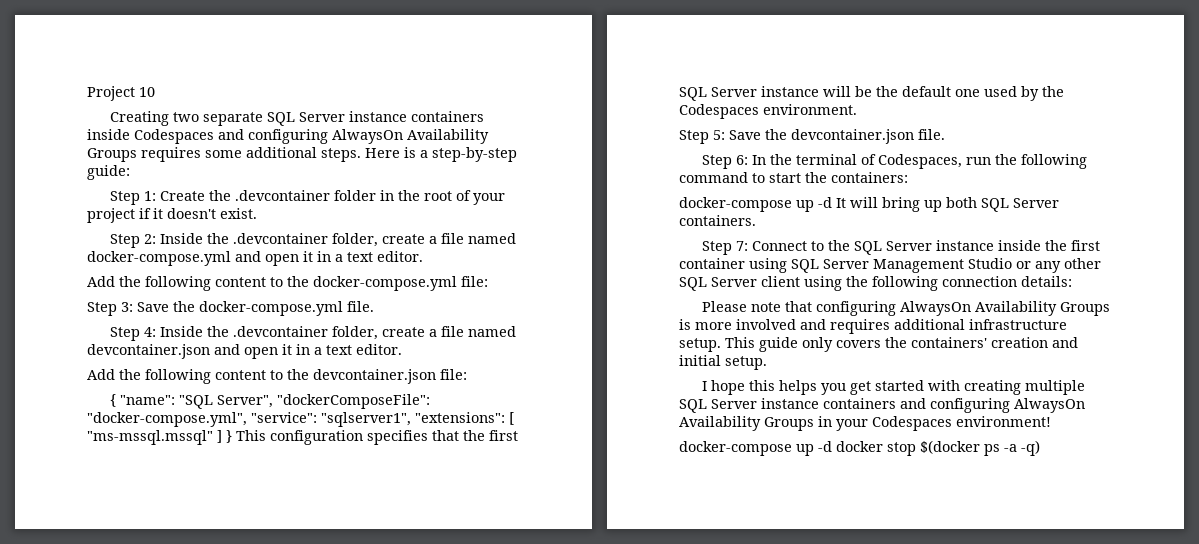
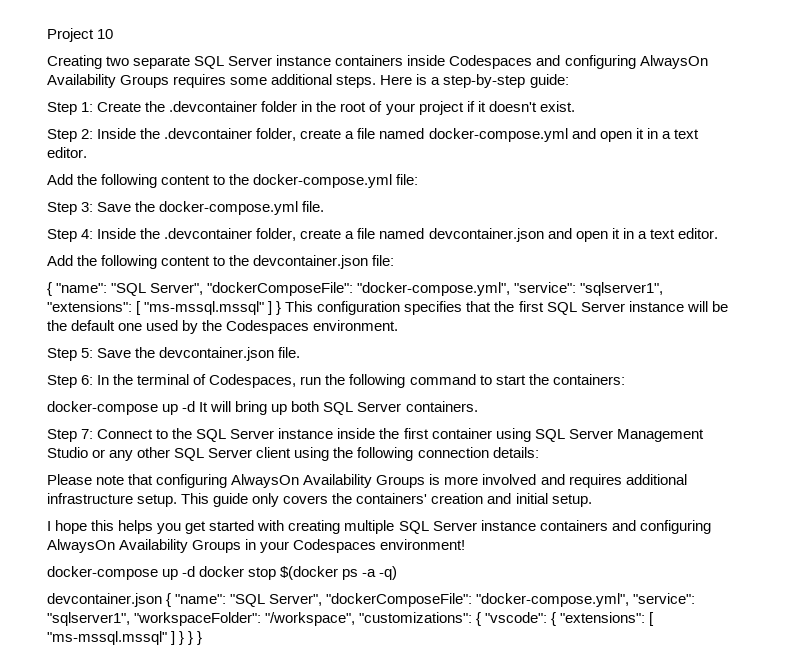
+ devcontainer.json { "name": "SQL Server", "dockerComposeFile": "docker-compose.yml", "service": "sqlserver1", "workspaceFolder": "/workspace", "customizations": { "vscode": { "extensions": [ "ms-mssql.mssql" ] } } }

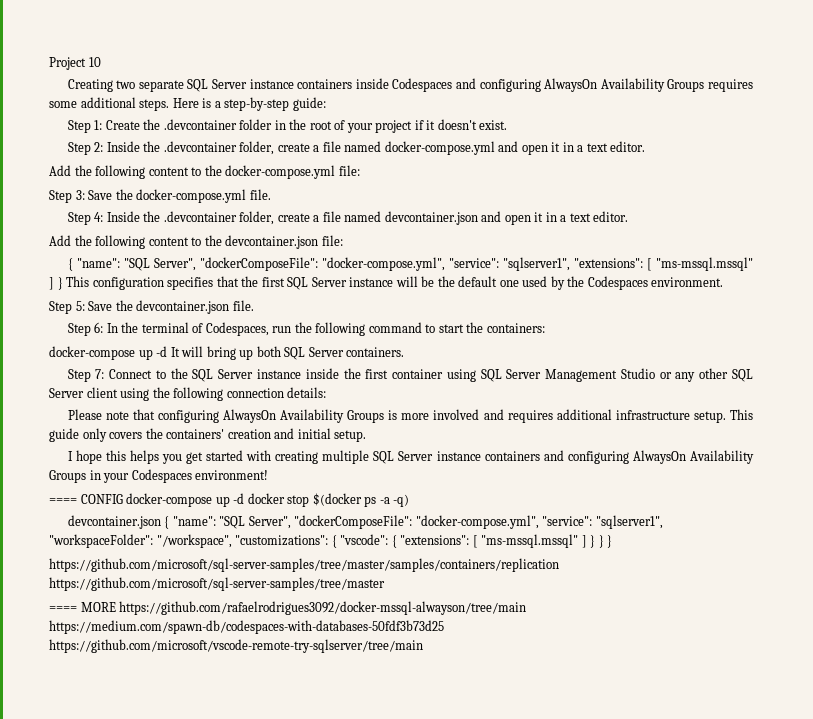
- docker-compose up -d docker stop $(docker ps -a -q)
+ ==== CONFIG docker-compose up -d docker stop $(docker ps -a -q)
+ https://github.com/microsoft/sql-server-samples/tree/master/samples/containers/replication https://github.com/microsoft/sql-server-samples/tree/master
+ ==== MORE https://github.com/rafaelrodrigues3092/docker-mssql-alwayson/tree/main https://medium.com/spawn-db/codespaces-with-databases-50fdf3b73d25 https://github.com/microsoft/vscode-remote-try-sqlserver/tree/main

